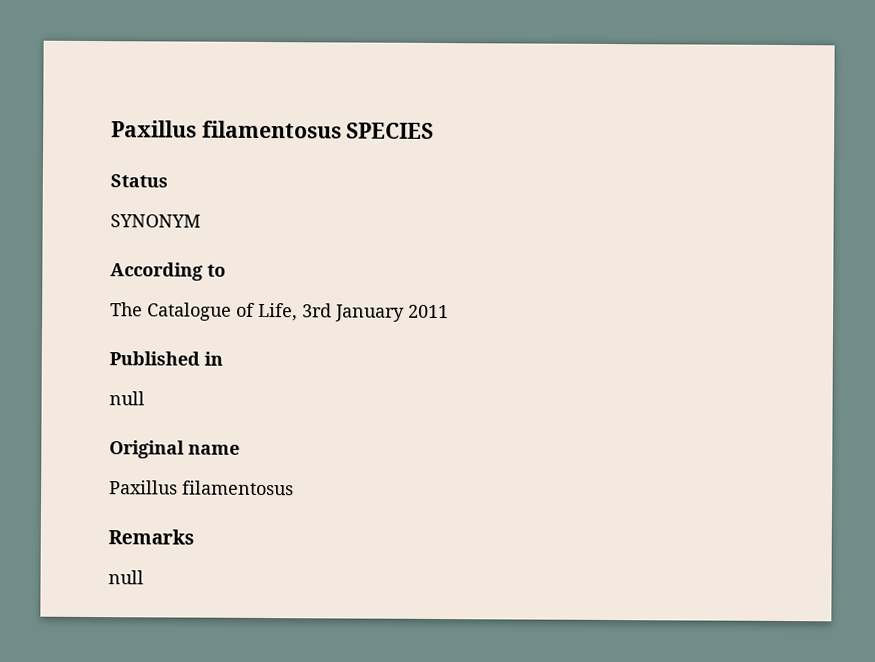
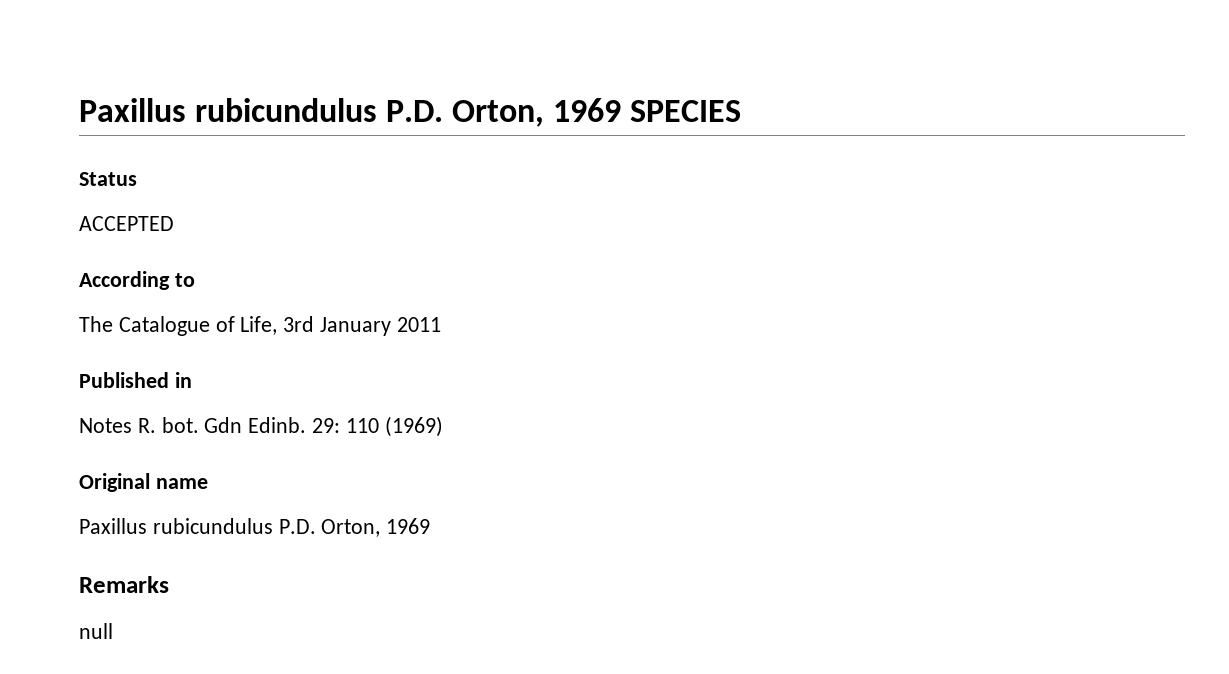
- Paxillus filamentosus SPECIES
+ Paxillus rubicundulus P.D. Orton, 1969 SPECIES
- SYNONYM
+ ACCEPTED
  Published in
- null
+ Notes R. bot. Gdn Edinb. 29: 110 (1969)
  Original name
- Paxillus filamentosus
+ Paxillus rubicundulus P.D. Orton, 1969

